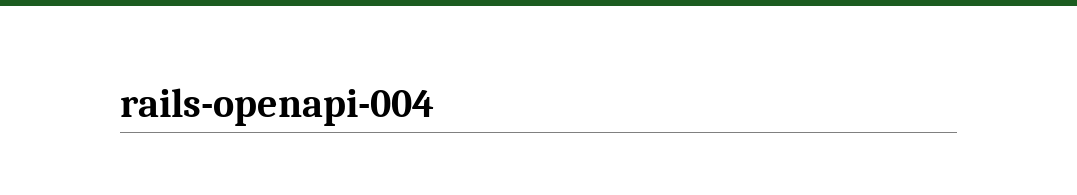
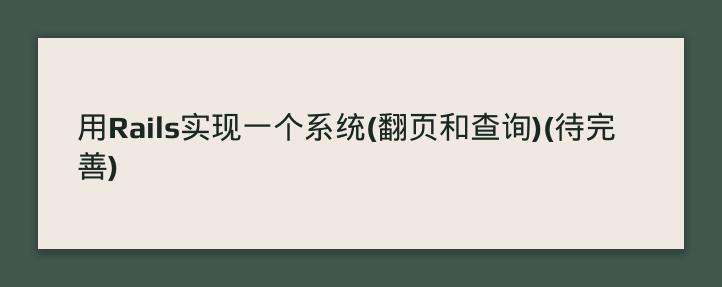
- rails-openapi-004
+ 用Rails实现一个系统(翻页和查询)(待完善)

